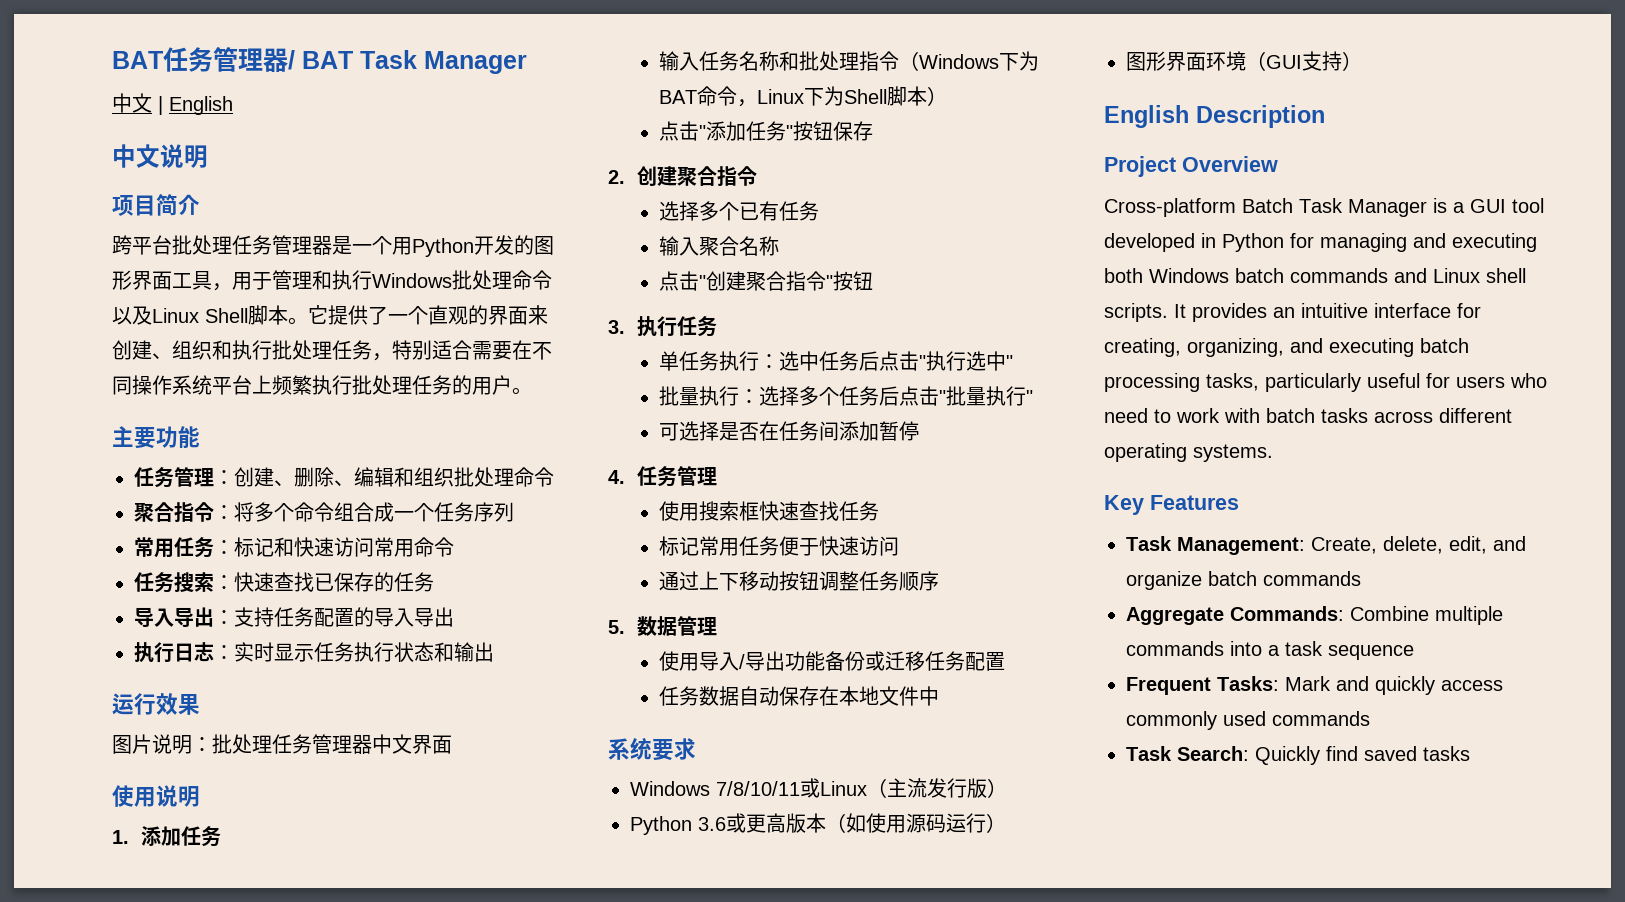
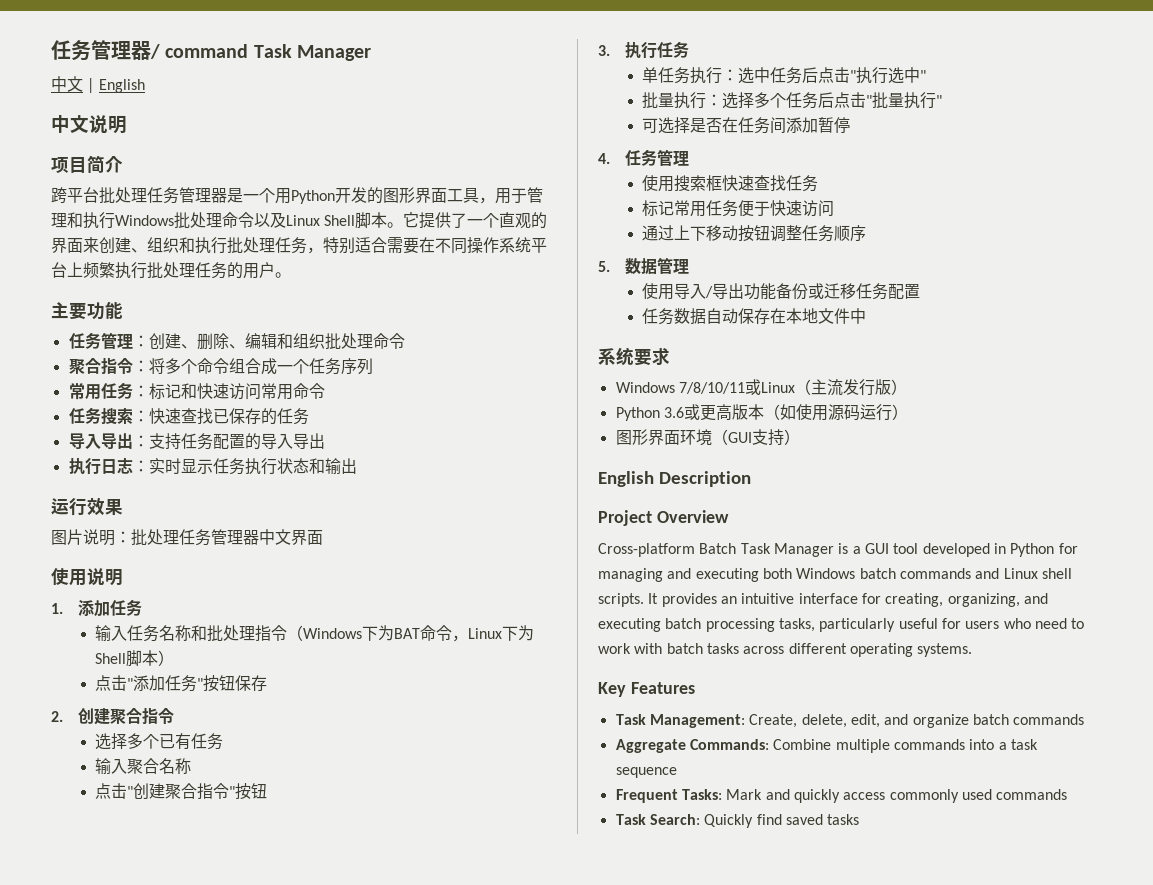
- BAT任务管理器/ BAT Task Manager
+ 任务管理器/ command Task Manager

